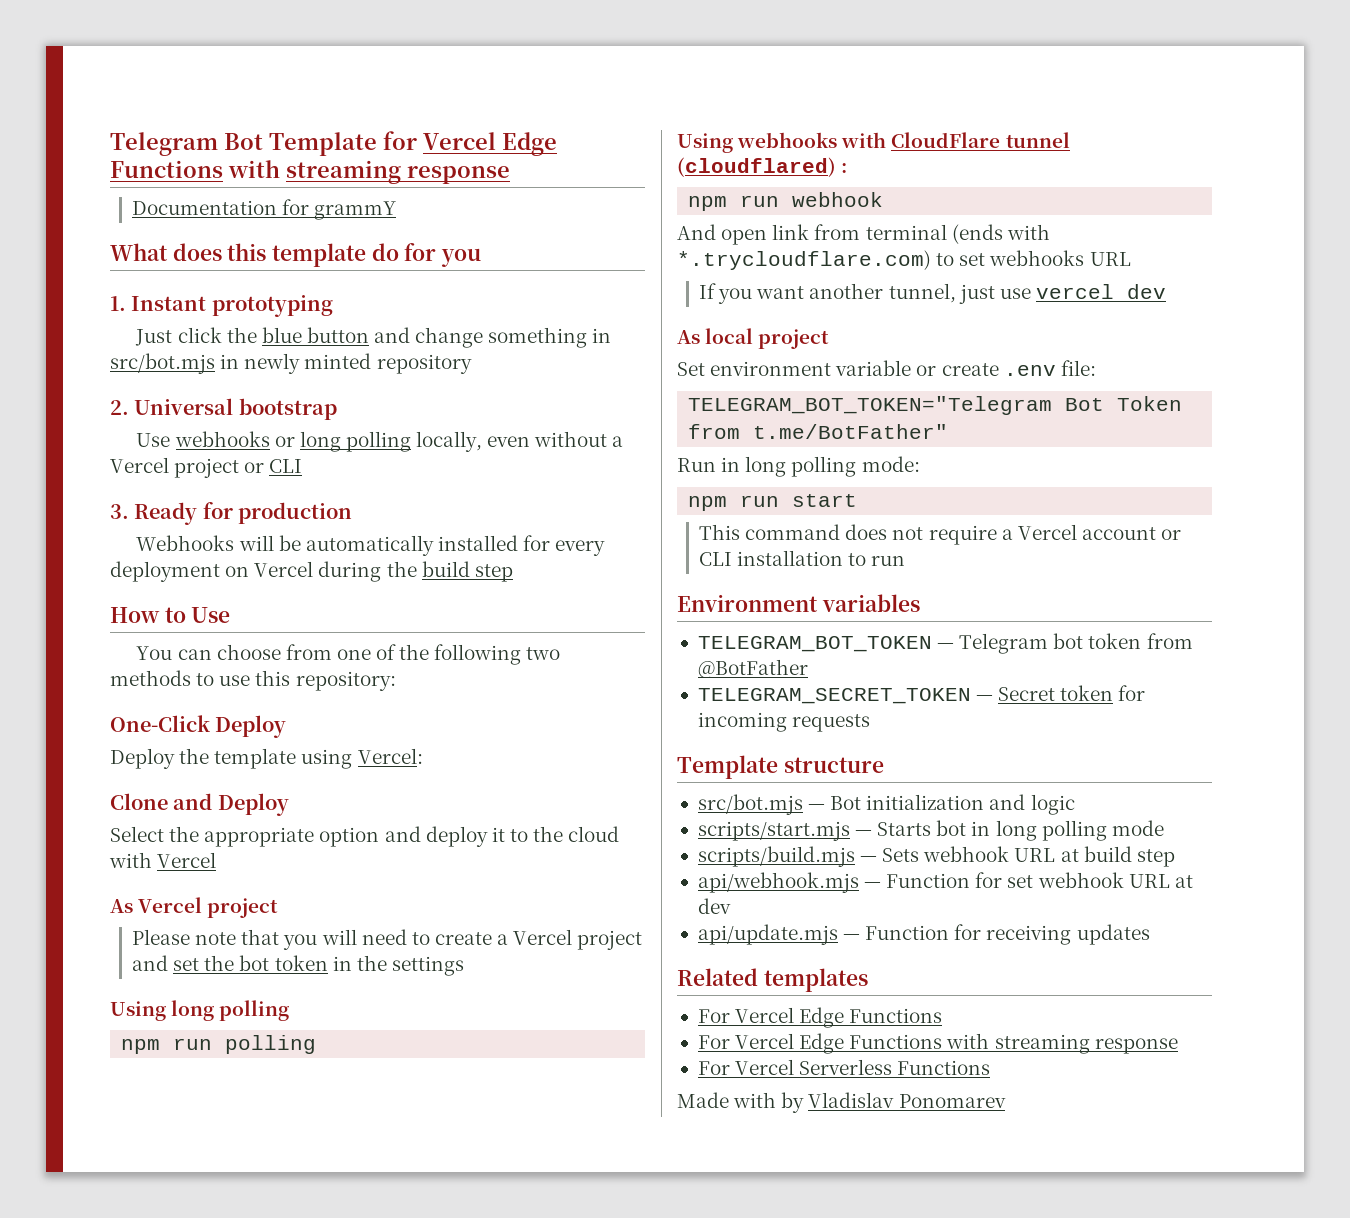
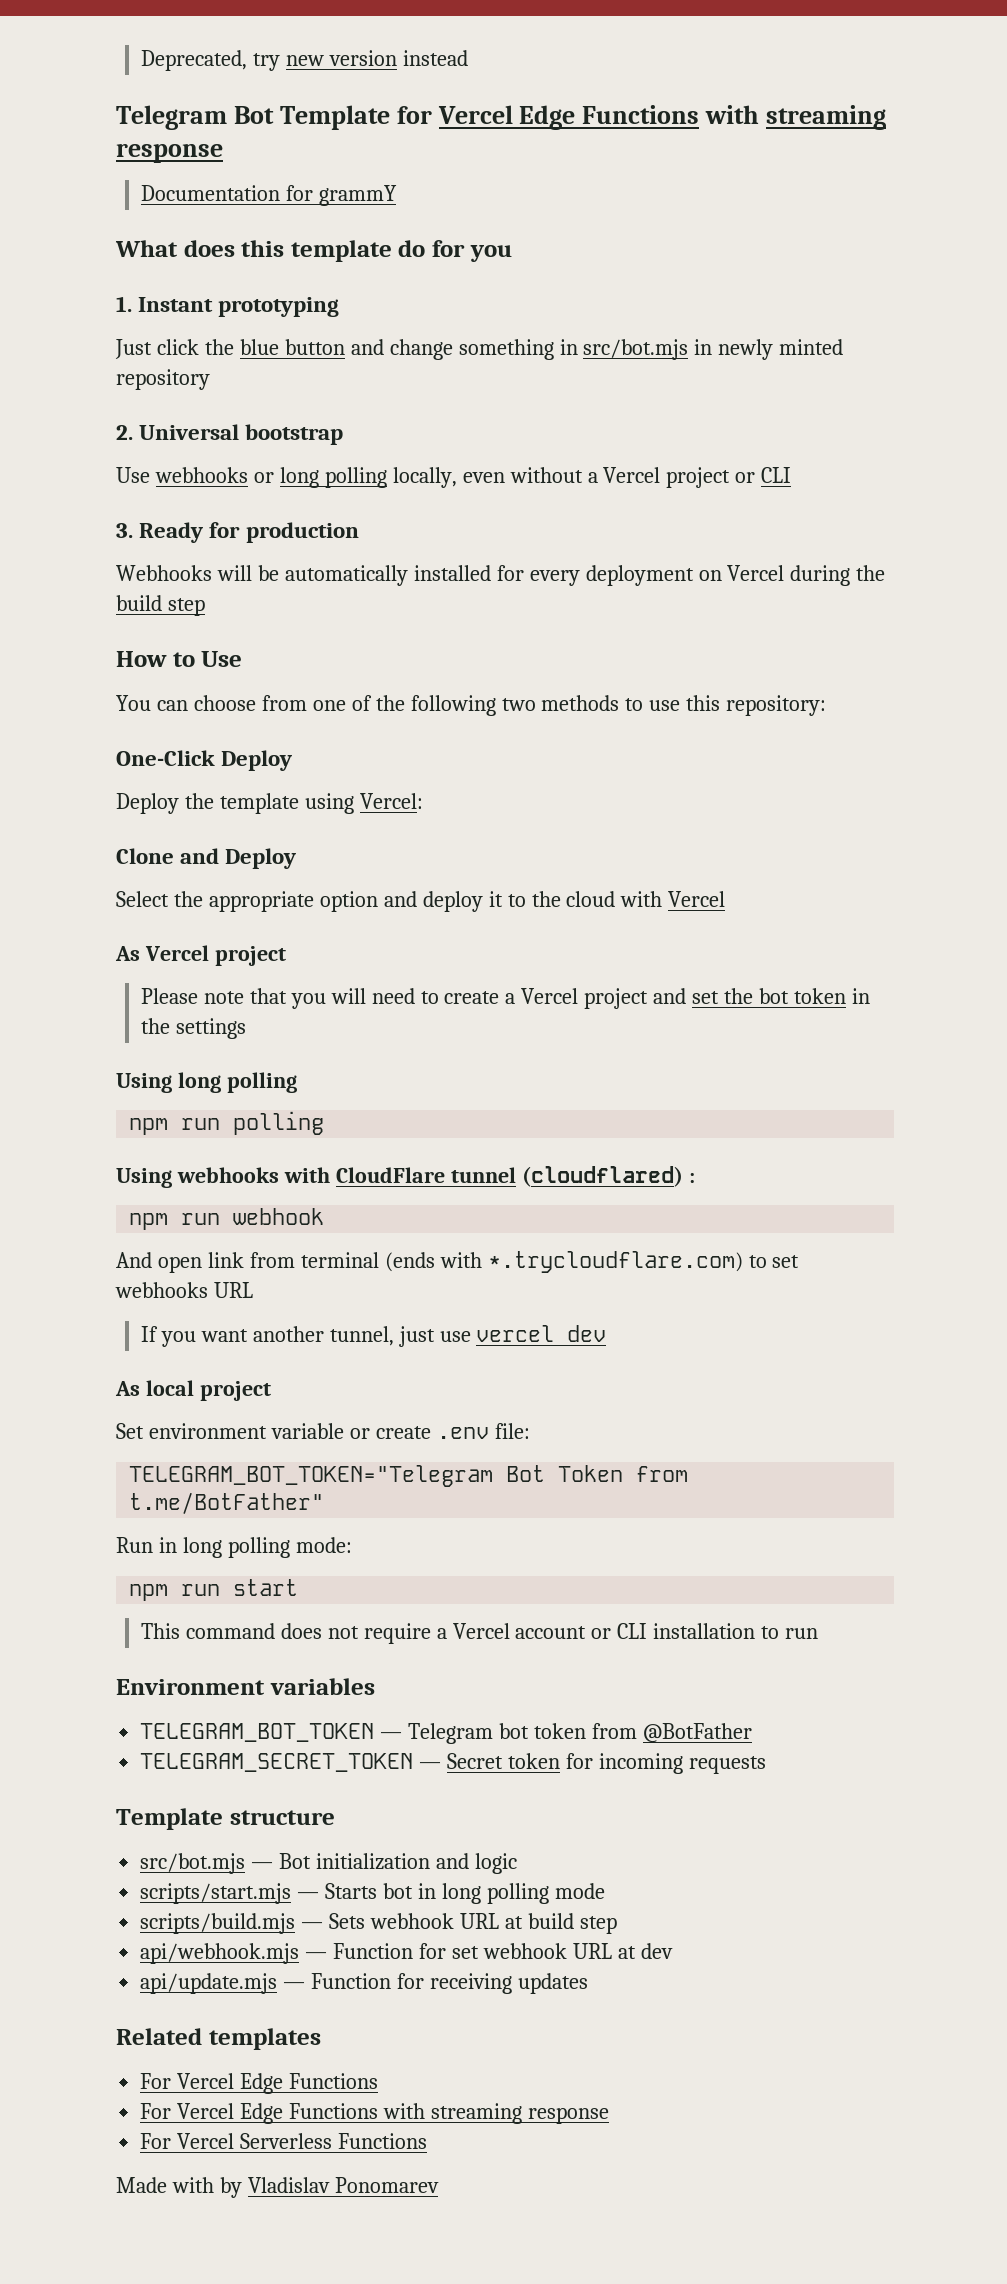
+ Deprecated, try new version instead

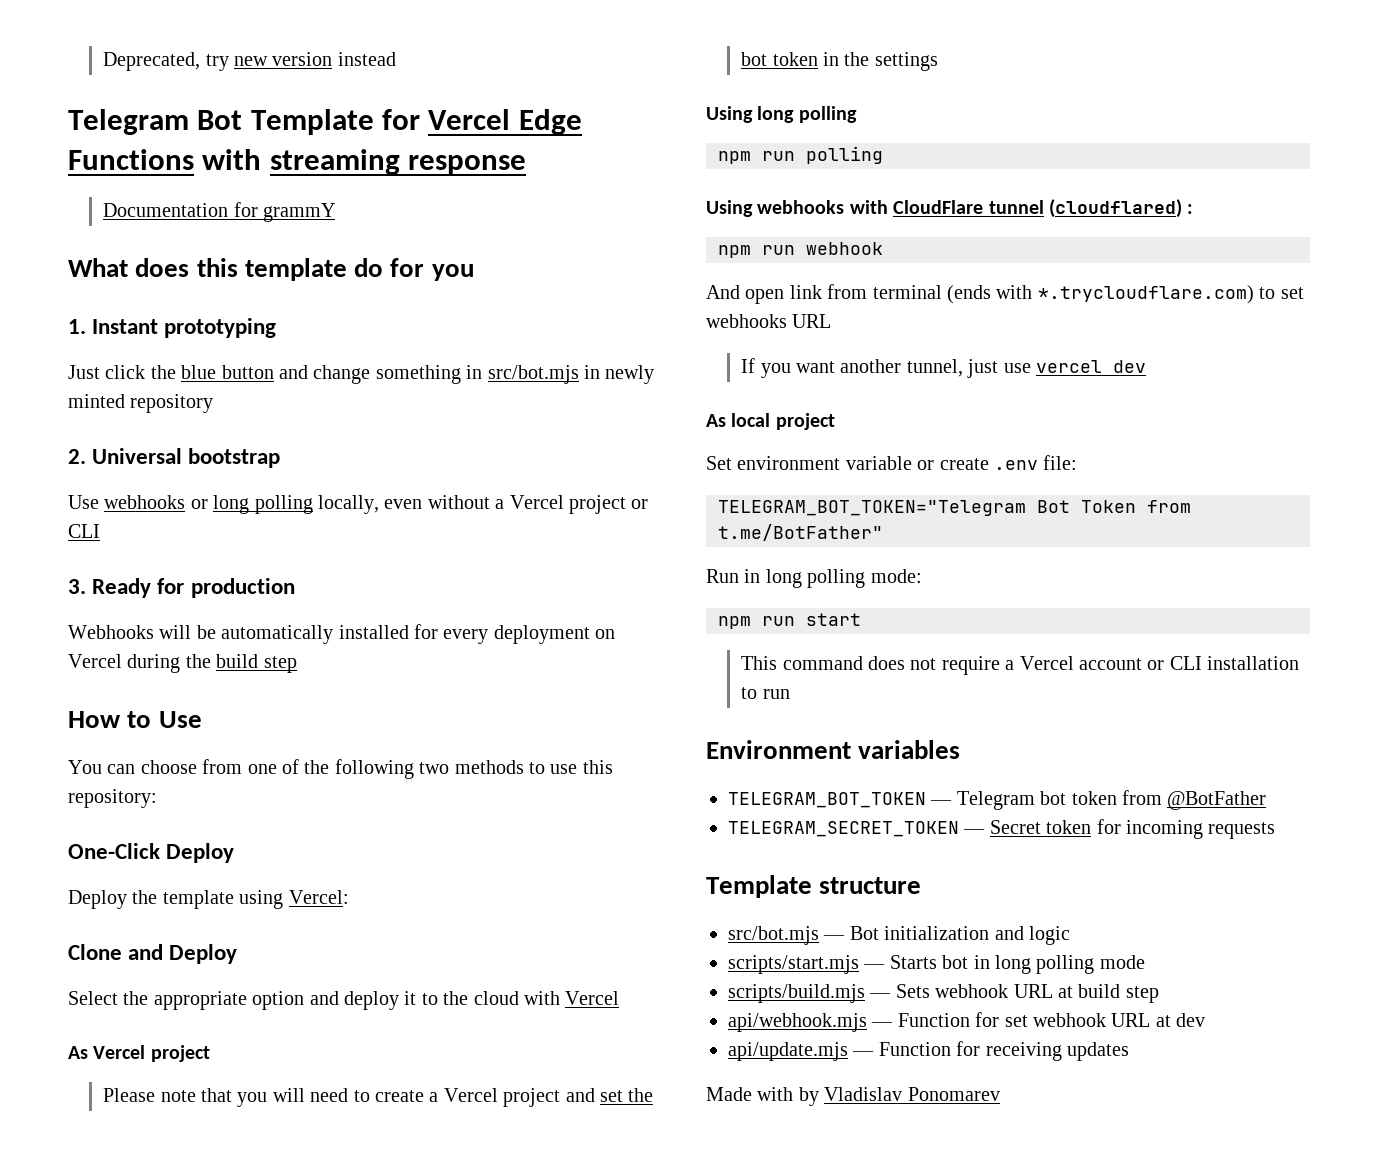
- Related templates
- For Vercel Edge Functions
- For Vercel Edge Functions with streaming response
- For Vercel Serverless Functions

